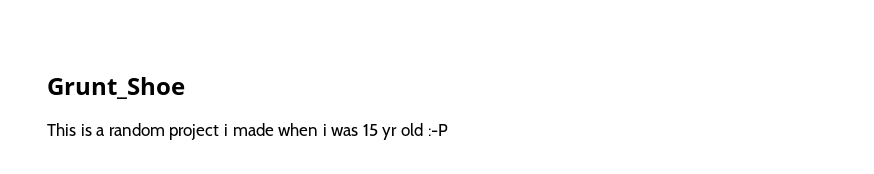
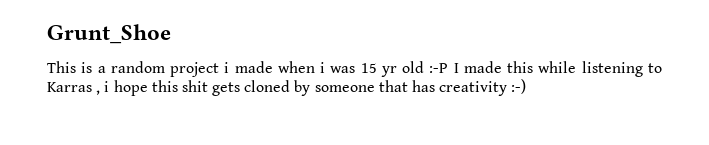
- This is a random project i made when i was 15 yr old :-P
+ This is a random project i made when i was 15 yr old :-P I made this while listening to Karras , i hope this shit gets cloned by someone that has creativity :-)

